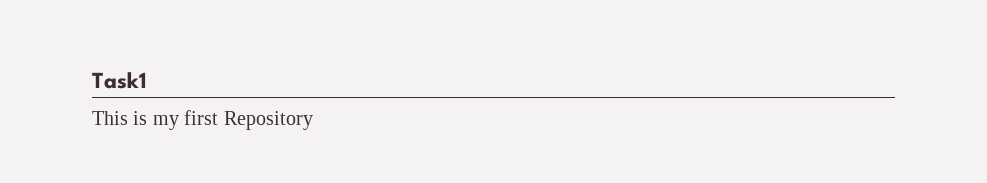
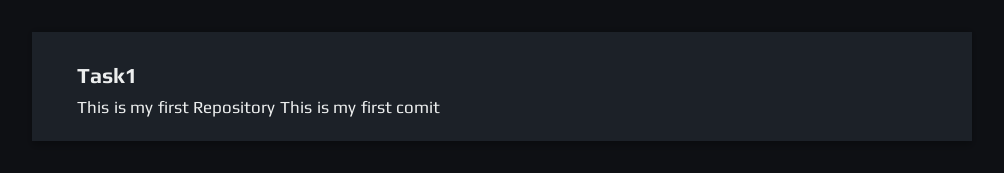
- This is my first Repository
+ This is my first Repository This is my first comit

